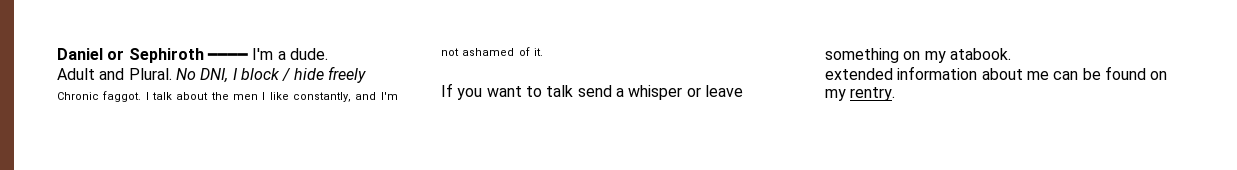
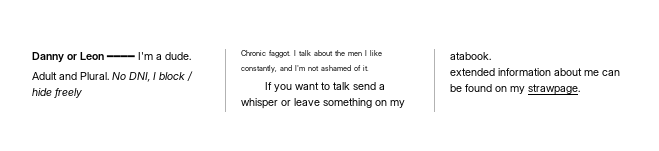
- Daniel or Sephiroth ━━━━ I'm a dude.
+ Danny or Leon ━━━━ I'm a dude.
- extended information about me can be found on my rentry.
+ extended information about me can be found on my strawpage.

